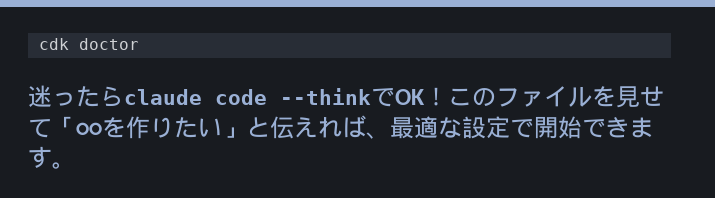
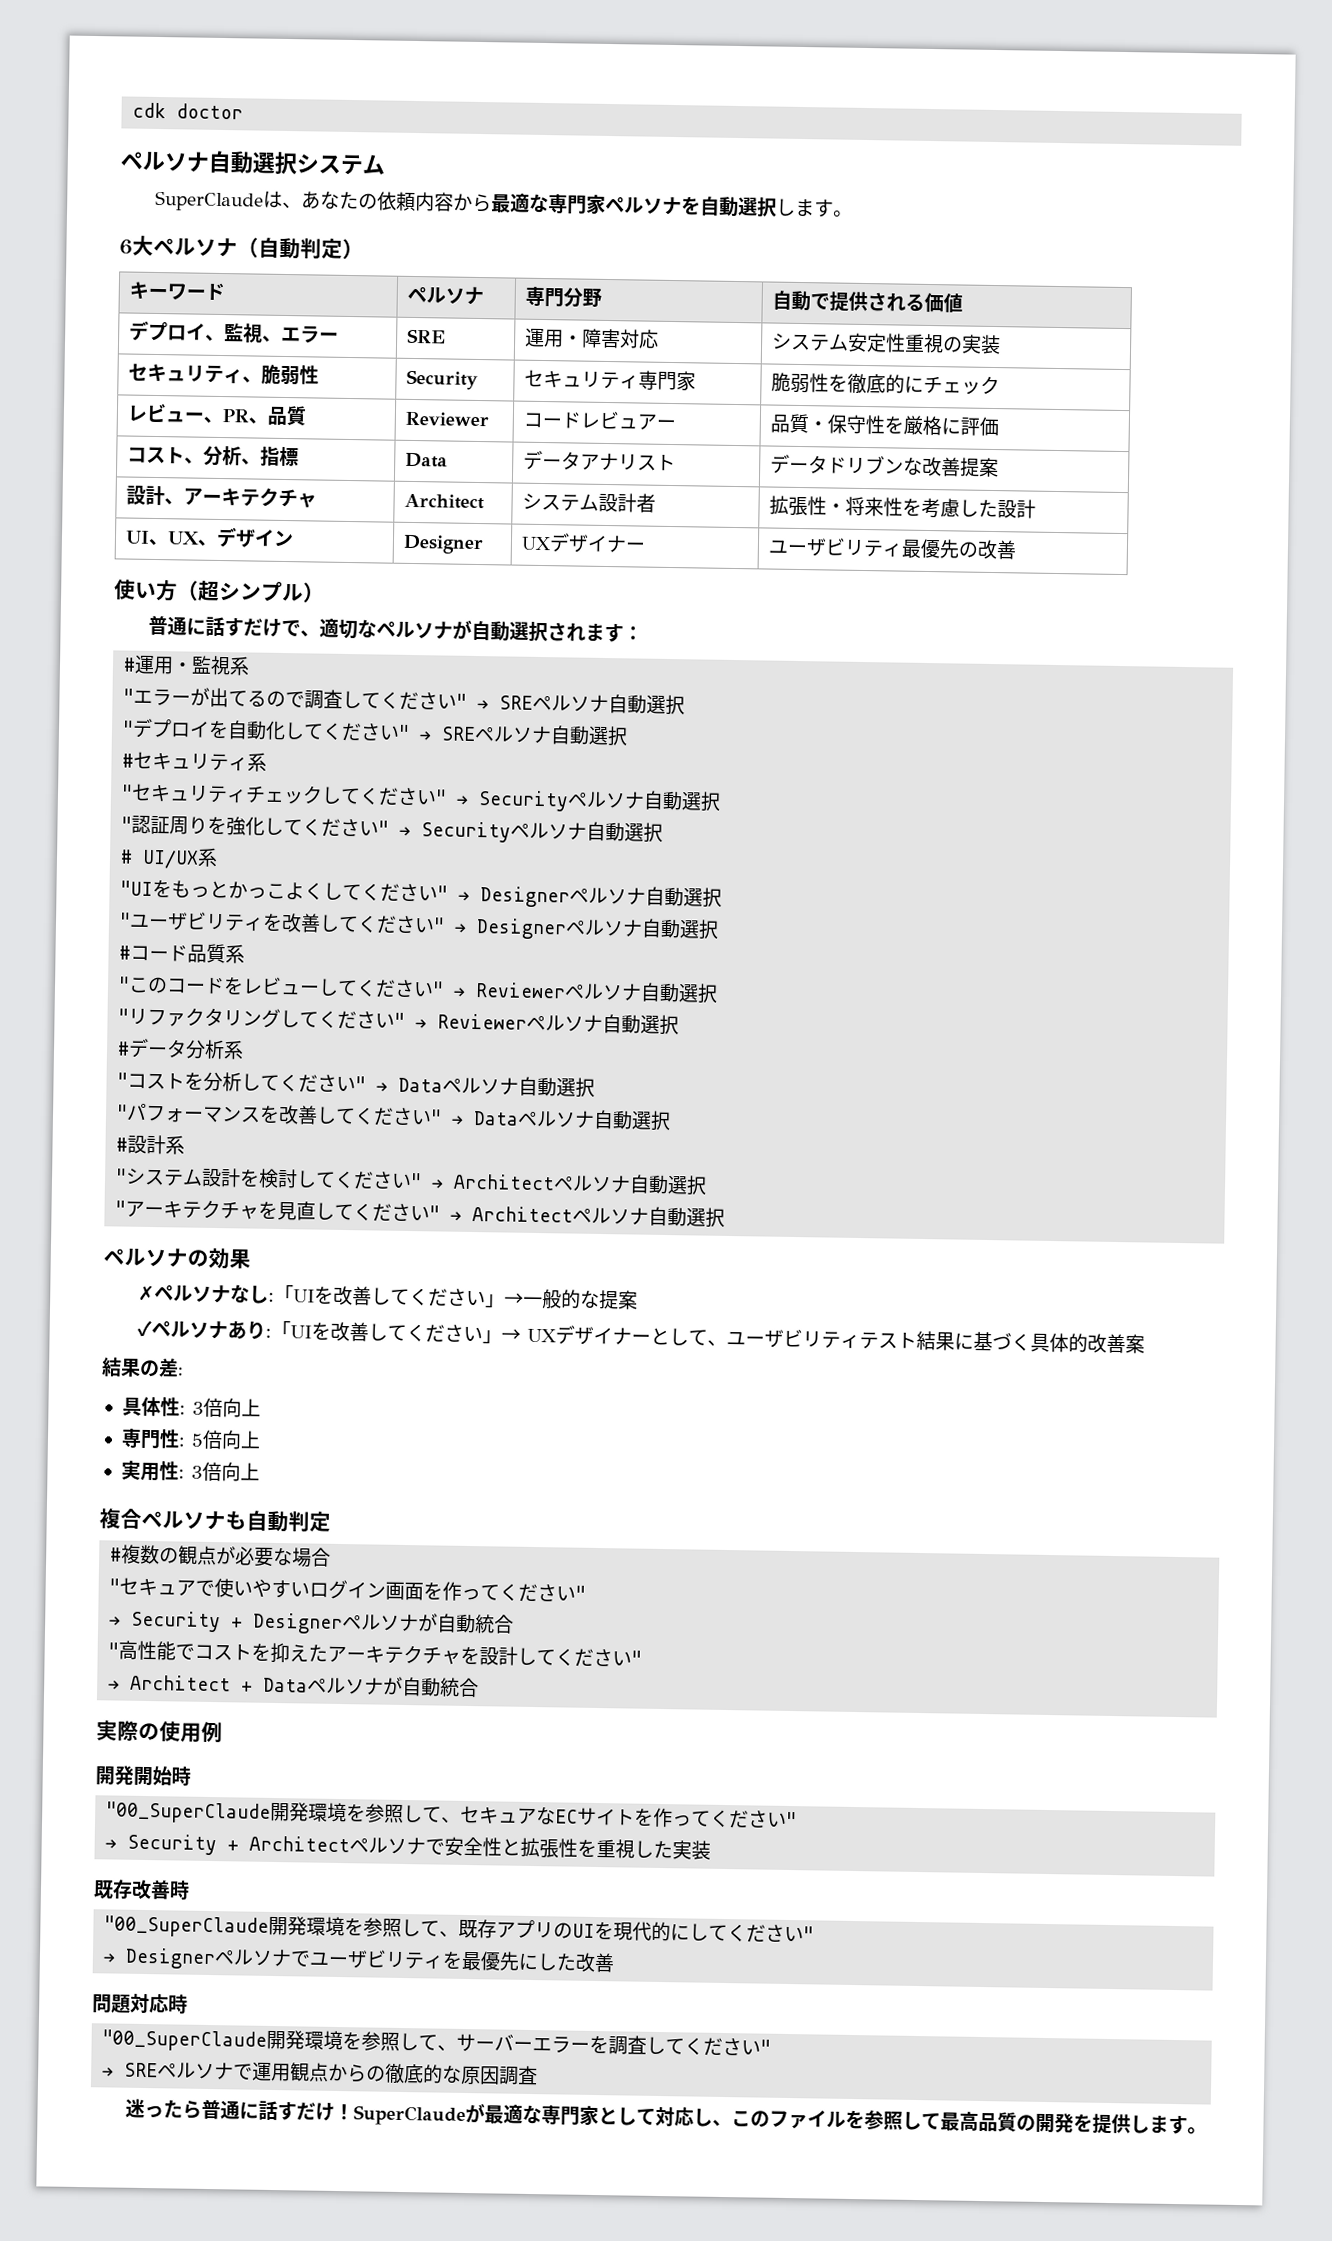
- 迷ったらclaude code --thinkでOK！このファイルを見せて「○○を作りたい」と伝えれば、最適な設定で開始できます。
+ ペルソナ自動選択システム
+ SuperClaudeは、あなたの依頼内容から最適な専門家ペルソナを自動選択します。
+ 6大ペルソナ（自動判定）
+ キーワード | ペルソナ | 専門分野 | 自動で提供される価値
+ デプロイ、監視、エラー | SRE | 運用・障害対応 | システム安定性重視の実装
+ セキュリティ、脆弱性 | Security | セキュリティ専門家 | 脆弱性を徹底的にチェック
+ レビュー、PR、品質 | Reviewer | コードレビュアー | 品質・保守性を厳格に評価
+ コスト、分析、指標 | Data | データアナリスト | データドリブンな改善提案
+ 設計、アーキテクチャ | Architect | システム設計者 | 拡張性・将来性を考慮した設計
+ UI、UX、デザイン | Designer | UXデザイナー | ユーザビリティ最優先の改善
+ 使い方（超シンプル）
+ 普通に話すだけで、適切なペルソナが自動選択されます：
+ #運用・監視系
+ "エラーが出てるので調査してください" → SREペルソナ自動選択
+ "デプロイを自動化してください" → SREペルソナ自動選択
+ #セキュリティ系
+ "セキュリティチェックしてください" → Securityペルソナ自動選択
+ "認証周りを強化してください" → Securityペルソナ自動選択
+ # UI/UX系
+ "UIをもっとかっこよくしてください" → Designerペルソナ自動選択
+ "ユーザビリティを改善してください" → Designerペルソナ自動選択
+ #コード品質系
+ "このコードをレビューしてください" → Reviewerペルソナ自動選択
+ "リファクタリングしてください" → Reviewerペルソナ自動選択
+ #データ分析系
+ "コストを分析してください" → Dataペルソナ自動選択
+ "パフォーマンスを改善してください" → Dataペルソナ自動選択
+ #設計系
+ "システム設計を検討してください" → Architectペルソナ自動選択
+ "アーキテクチャを見直してください" → Architectペルソナ自動選択
+ ペルソナの効果
+ ✗ペルソナなし:「UIを改善してください」→一般的な提案
+ ✓ペルソナあり:「UIを改善してください」→ UXデザイナーとして、ユーザビリティテスト結果に基づく具体的改善案
+ 結果の差:
+ 具体性: 3倍向上
+ 専門性: 5倍向上
+ 実用性: 3倍向上
+ 複合ペルソナも自動判定
+ #複数の観点が必要な場合
+ "セキュアで使いやすいログイン画面を作ってください"
+ → Security + Designerペルソナが自動統合
+ "高性能でコストを抑えたアーキテクチャを設計してください"
+ → Architect + Dataペルソナが自動統合
+ 実際の使用例
+ 開発開始時
+ "00_SuperClaude開発環境を参照して、セキュアなECサイトを作ってください"
+ → Security + Architectペルソナで安全性と拡張性を重視した実装
+ 既存改善時
+ "00_SuperClaude開発環境を参照して、既存アプリのUIを現代的にしてください"
+ → Designerペルソナでユーザビリティを最優先にした改善
+ 問題対応時
+ "00_SuperClaude開発環境を参照して、サーバーエラーを調査してください"
+ → SREペルソナで運用観点からの徹底的な原因調査
+ 迷ったら普通に話すだけ！SuperClaudeが最適な専門家として対応し、このファイルを参照して最高品質の開発を提供します。

